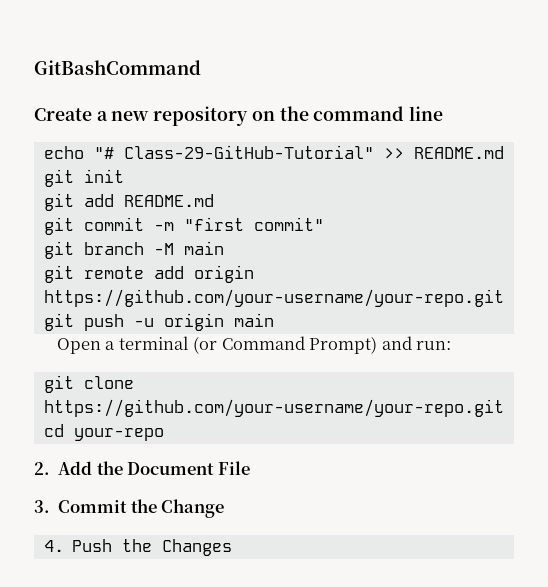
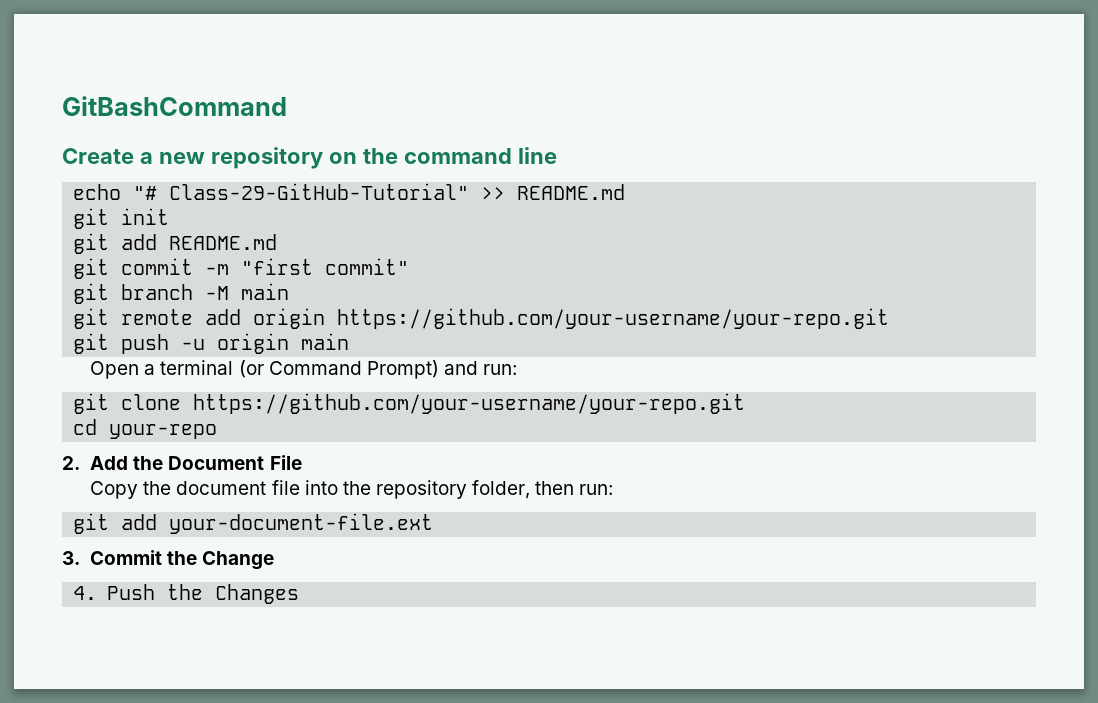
+ Copy the document file into the repository folder, then run:
+ git add your-document-file.ext

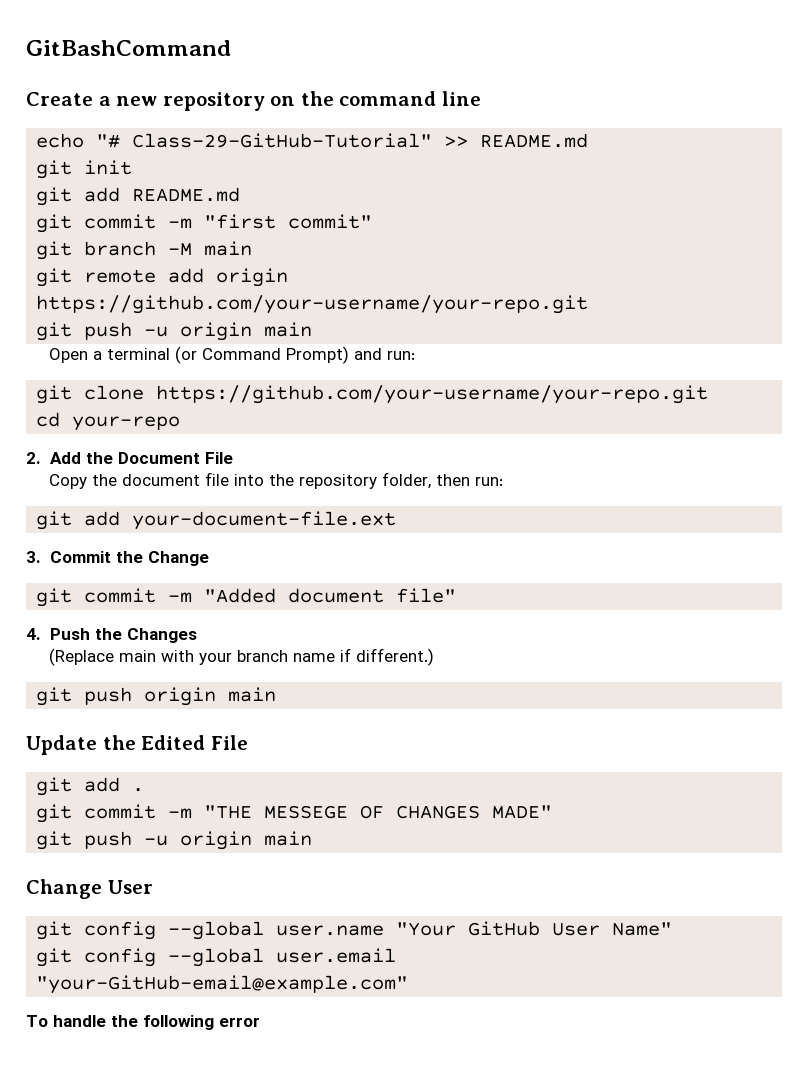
+ git commit -m "Added document file"
  4. Push the Changes
+ (Replace main with your branch name if different.)
+ git push origin main
+ Update the Edited File
+ git add .
+ git commit -m "THE MESSEGE OF CHANGES MADE"
+ git push -u origin main
+ Change User
+ git config --global user.name "Your GitHub User Name"
+ git config --global user.email "your-GitHub-email@example.com"
+ To handle the following error

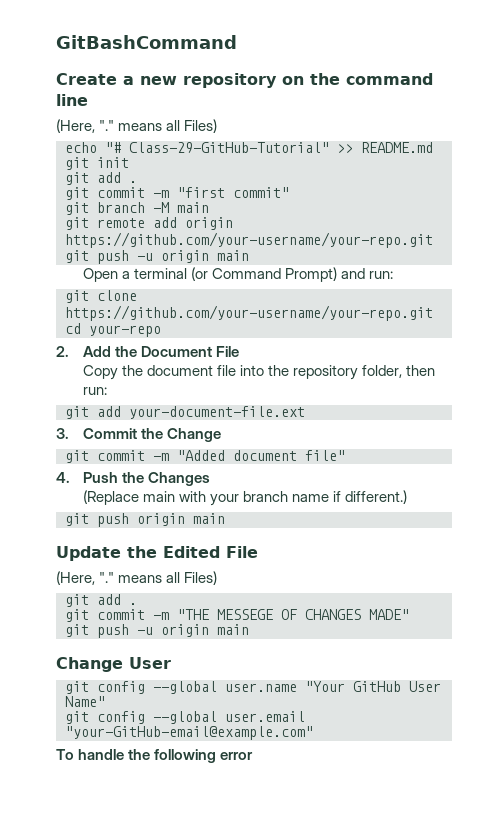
  Create a new repository on the command line
+ (Here, "." means all Files)
  git init
- git add README.md
+ git add .
  Update the Edited File
+ (Here, "." means all Files)

